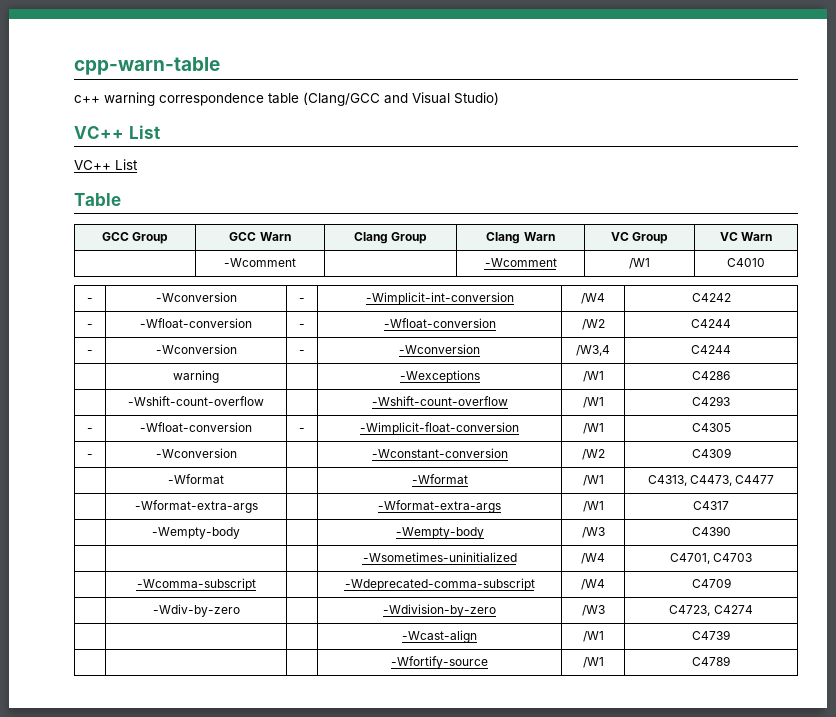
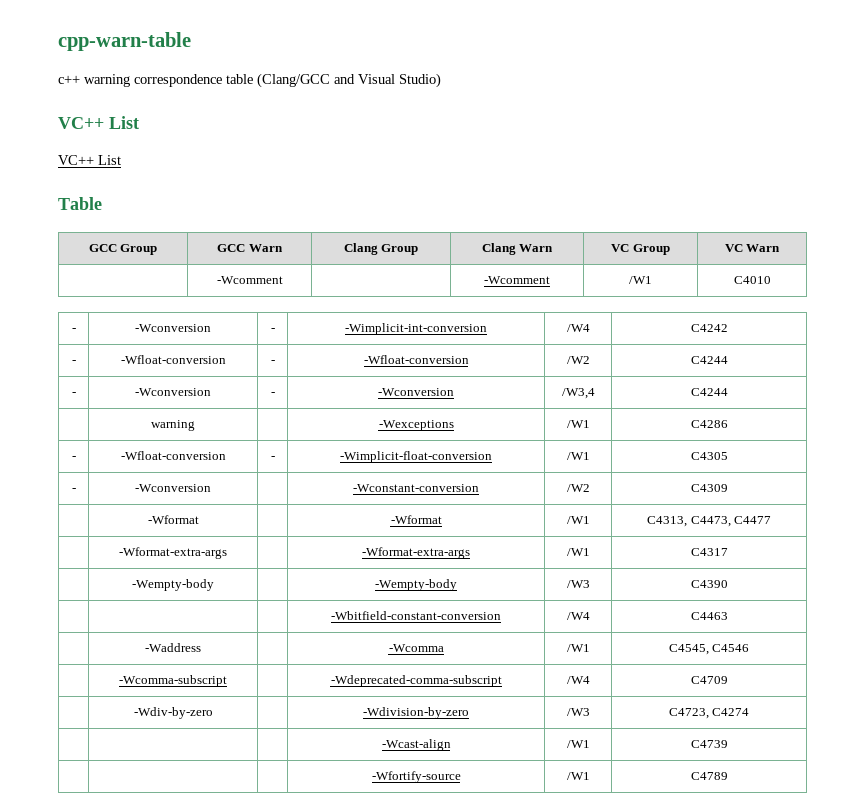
- | -Wshift-count-overflow | | -Wshift-count-overflow | /W1 | C4293
- | | | -Wsometimes-uninitialized | /W4 | C4701, C4703
+ | | | -Wbitfield-constant-conversion | /W4 | C4463
+ | -Waddress | | -Wcomma | /W1 | C4545, C4546

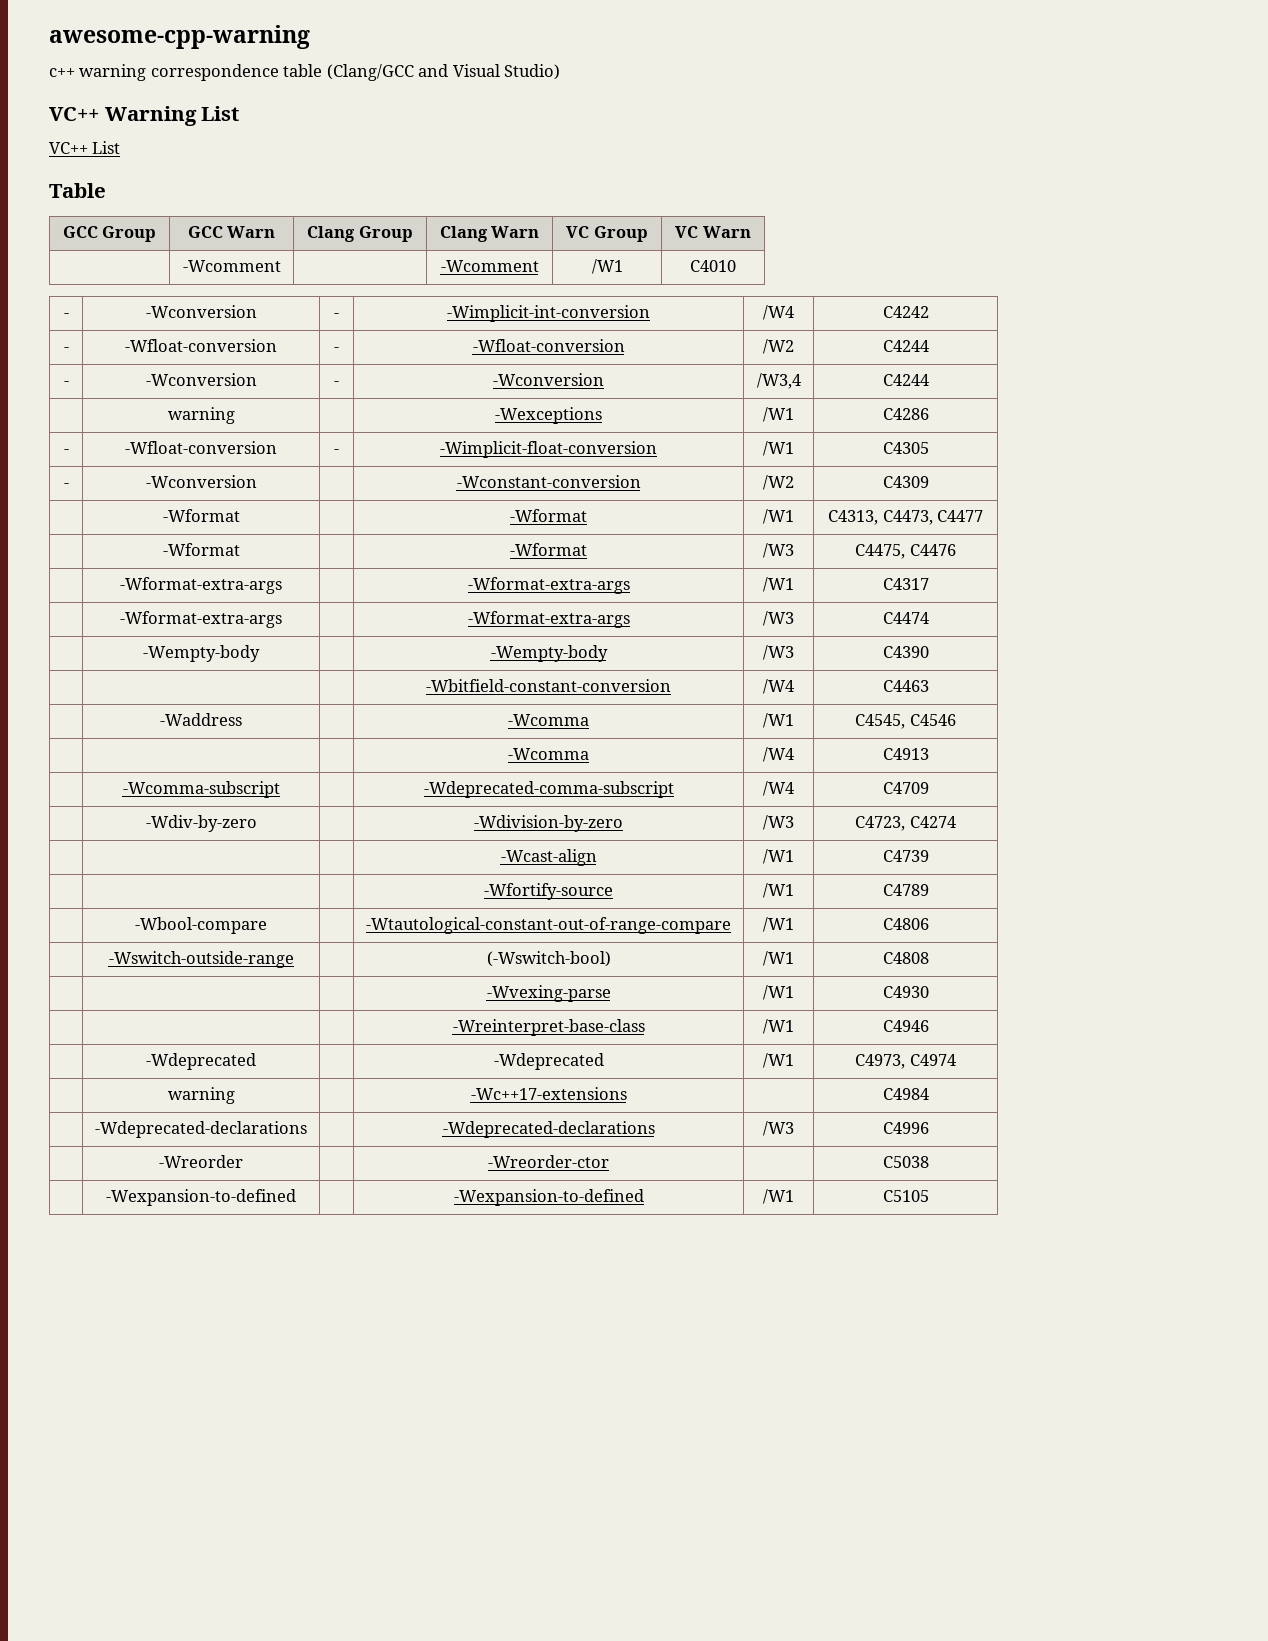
- cpp-warn-table
+ awesome-cpp-warning
  c++ warning correspondence table (Clang/GCC and Visual Studio)
- VC++ List
+ VC++ Warning List
+ | -Wformat | | -Wformat | /W3 | C4475, C4476
+ | -Wformat-extra-args | | -Wformat-extra-args | /W3 | C4474
+ | | | -Wcomma | /W4 | C4913
+ | -Wbool-compare | | -Wtautological-constant-out-of-range-compare | /W1 | C4806
+ | -Wswitch-outside-range | | (-Wswitch-bool) | /W1 | C4808
+ | | | -Wvexing-parse | /W1 | C4930
+ | | | -Wreinterpret-base-class | /W1 | C4946
+ | -Wdeprecated | | -Wdeprecated | /W1 | C4973, C4974
+ | warning | | -Wc++17-extensions | | C4984
+ | -Wdeprecated-declarations | | -Wdeprecated-declarations | /W3 | C4996
+ | -Wreorder | | -Wreorder-ctor | | C5038
+ | -Wexpansion-to-defined | | -Wexpansion-to-defined | /W1 | C5105

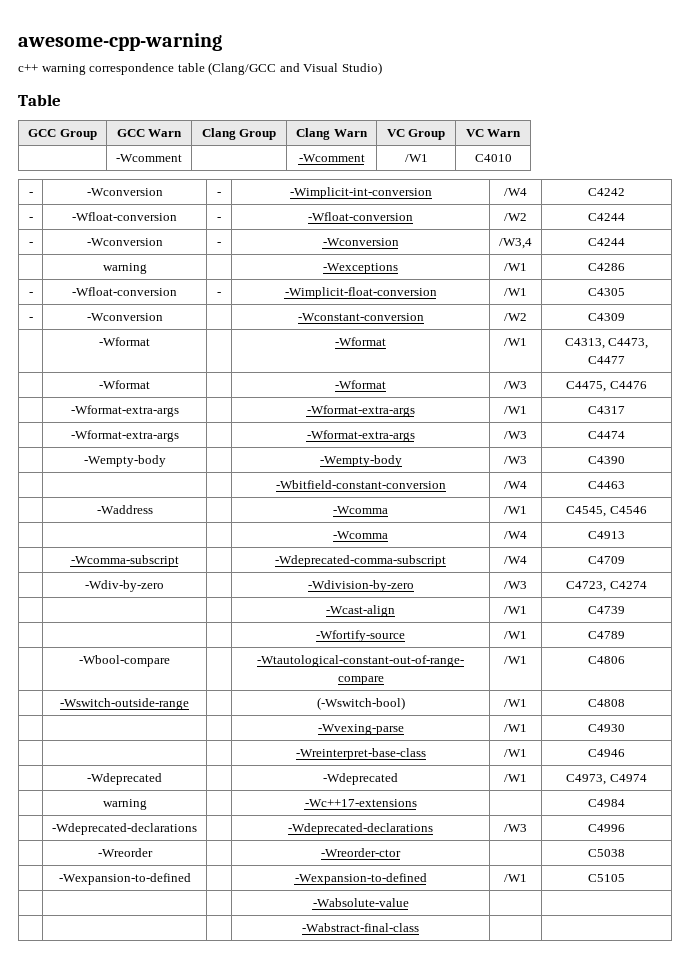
- VC++ Warning List
- VC++ List
+ | | | -Wabsolute-value | |
+ | | | -Wabstract-final-class | |

